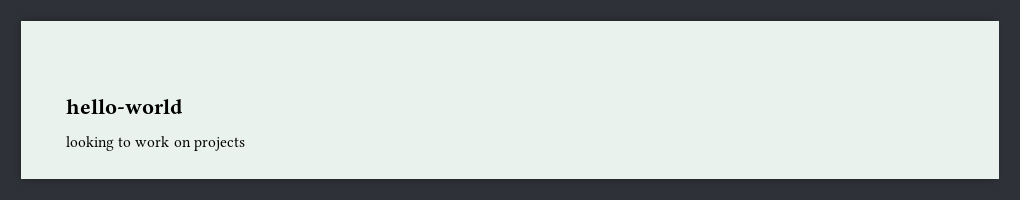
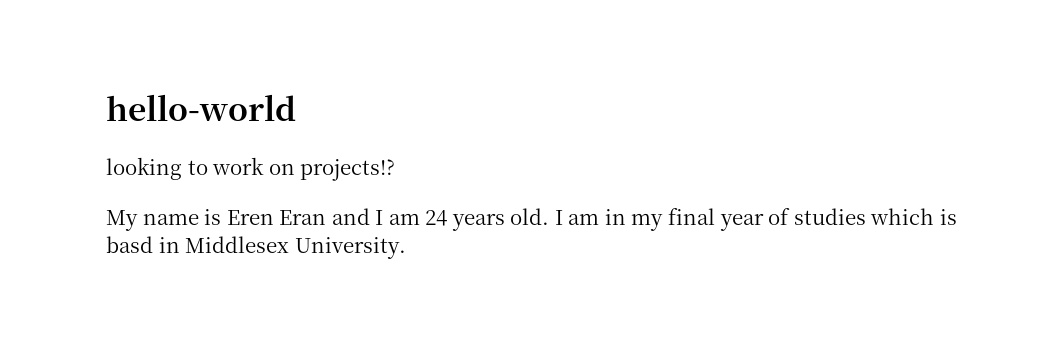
- looking to work on projects
+ looking to work on projects!?
+ My name is Eren Eran and I am 24 years old. I am in my final year of studies which is basd in Middlesex University.

